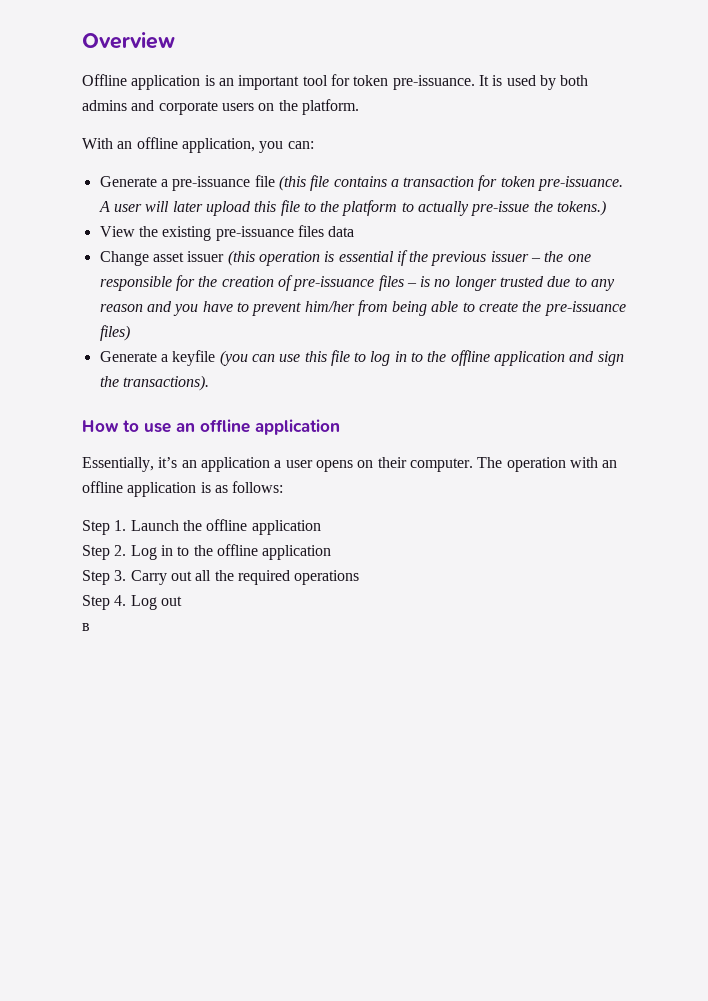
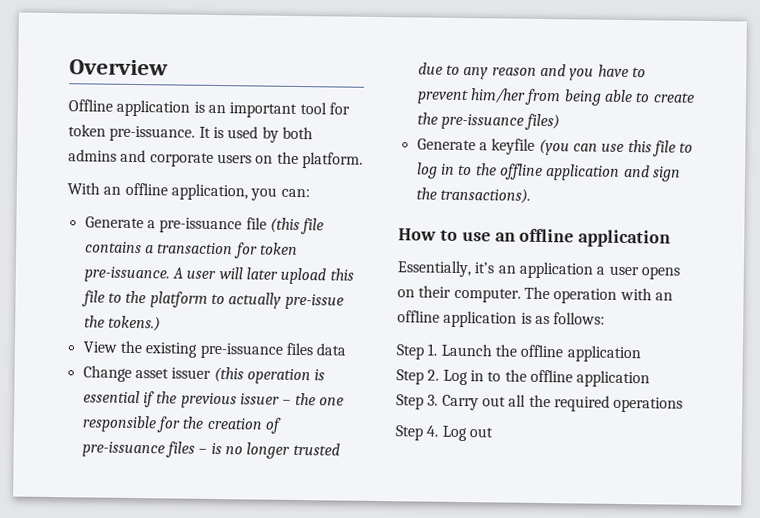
- в

